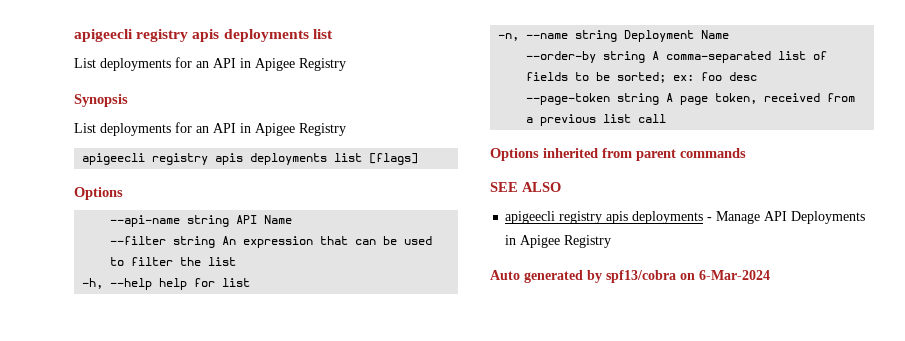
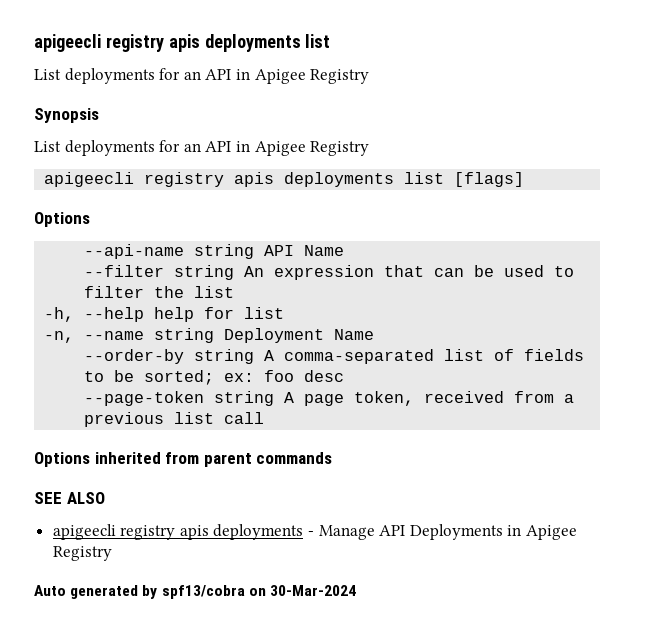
- Auto generated by spf13/cobra on 6-Mar-2024
+ Auto generated by spf13/cobra on 30-Mar-2024

